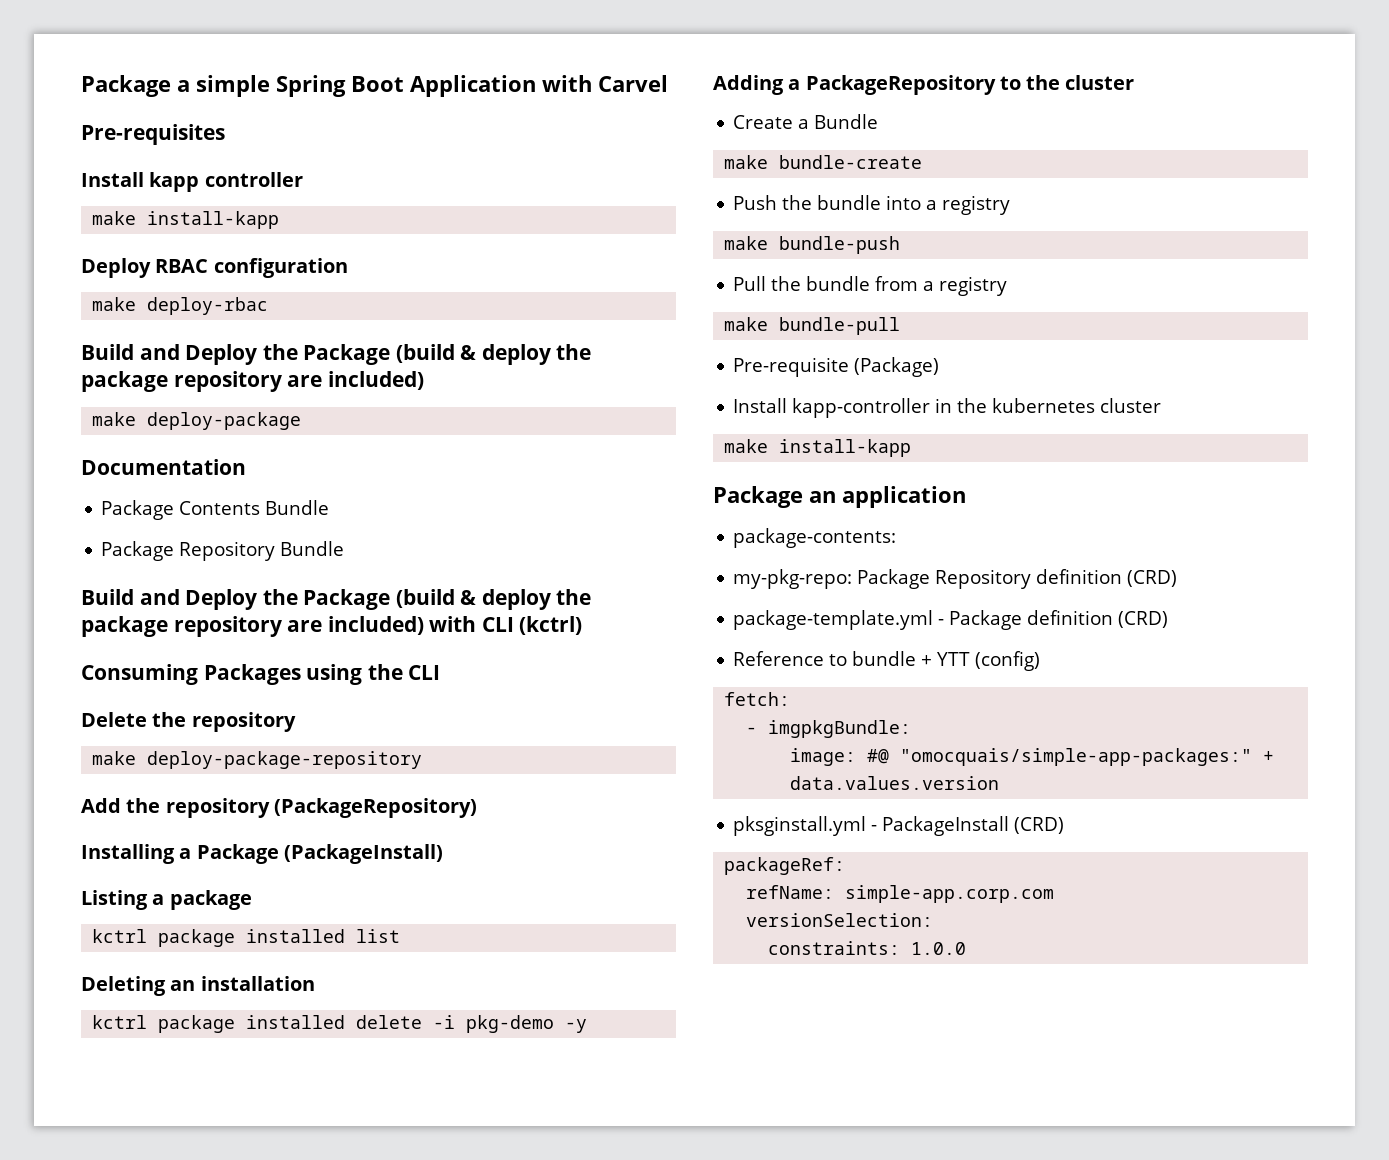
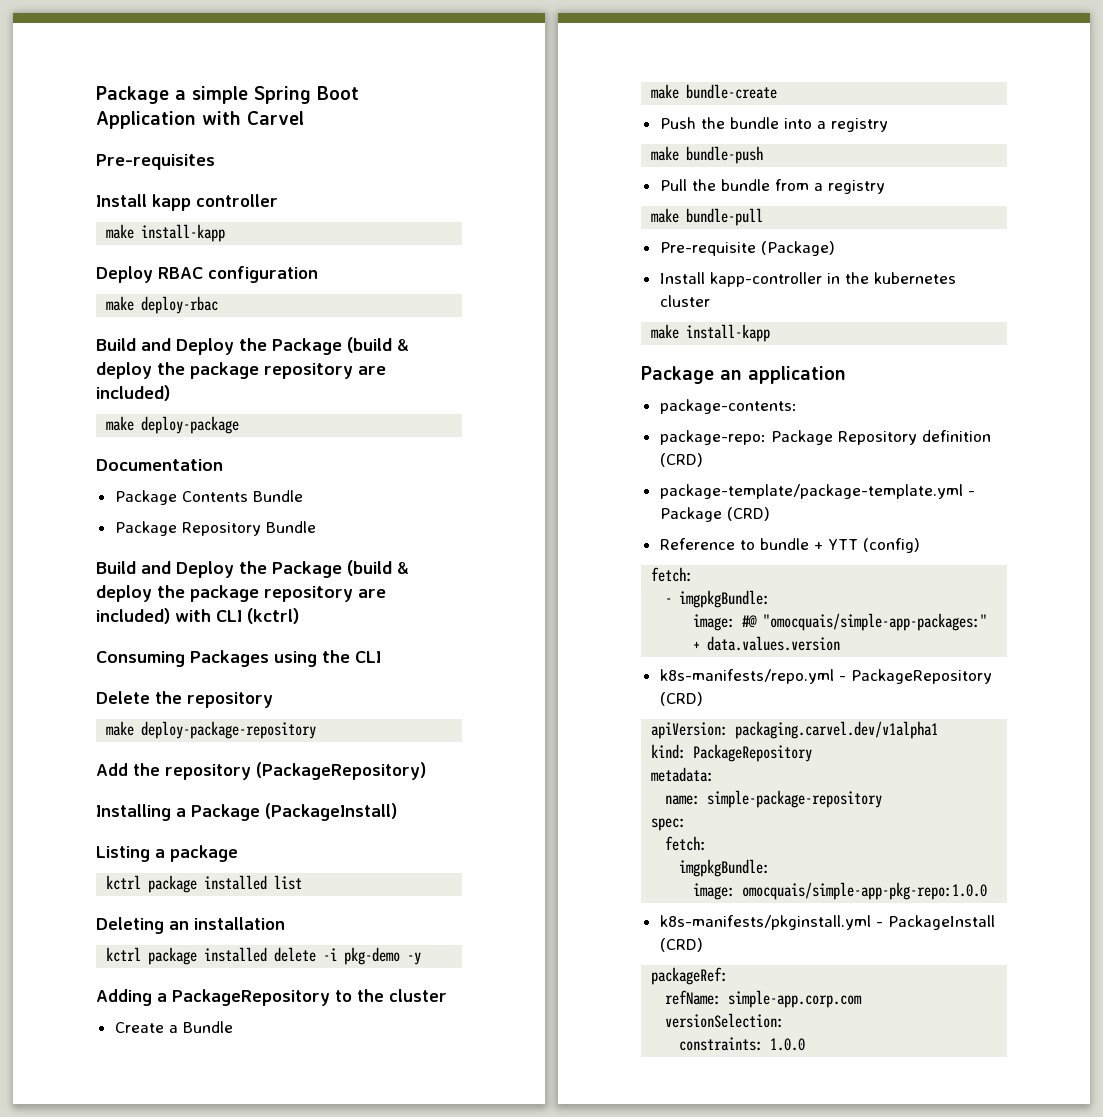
- my-pkg-repo: Package Repository definition (CRD)
+ package-repo: Package Repository definition (CRD)
- package-template.yml - Package definition (CRD)
+ package-template/package-template.yml - Package (CRD)
- pksginstall.yml - PackageInstall (CRD)
+ k8s-manifests/repo.yml - PackageRepository (CRD)
+ apiVersion: packaging.carvel.dev/v1alpha1
+ kind: PackageRepository
+ metadata:
+ name: simple-package-repository
+ spec:
+ fetch:
+ imgpkgBundle:
+ image: omocquais/simple-app-pkg-repo:1.0.0
+ k8s-manifests/pkginstall.yml - PackageInstall (CRD)

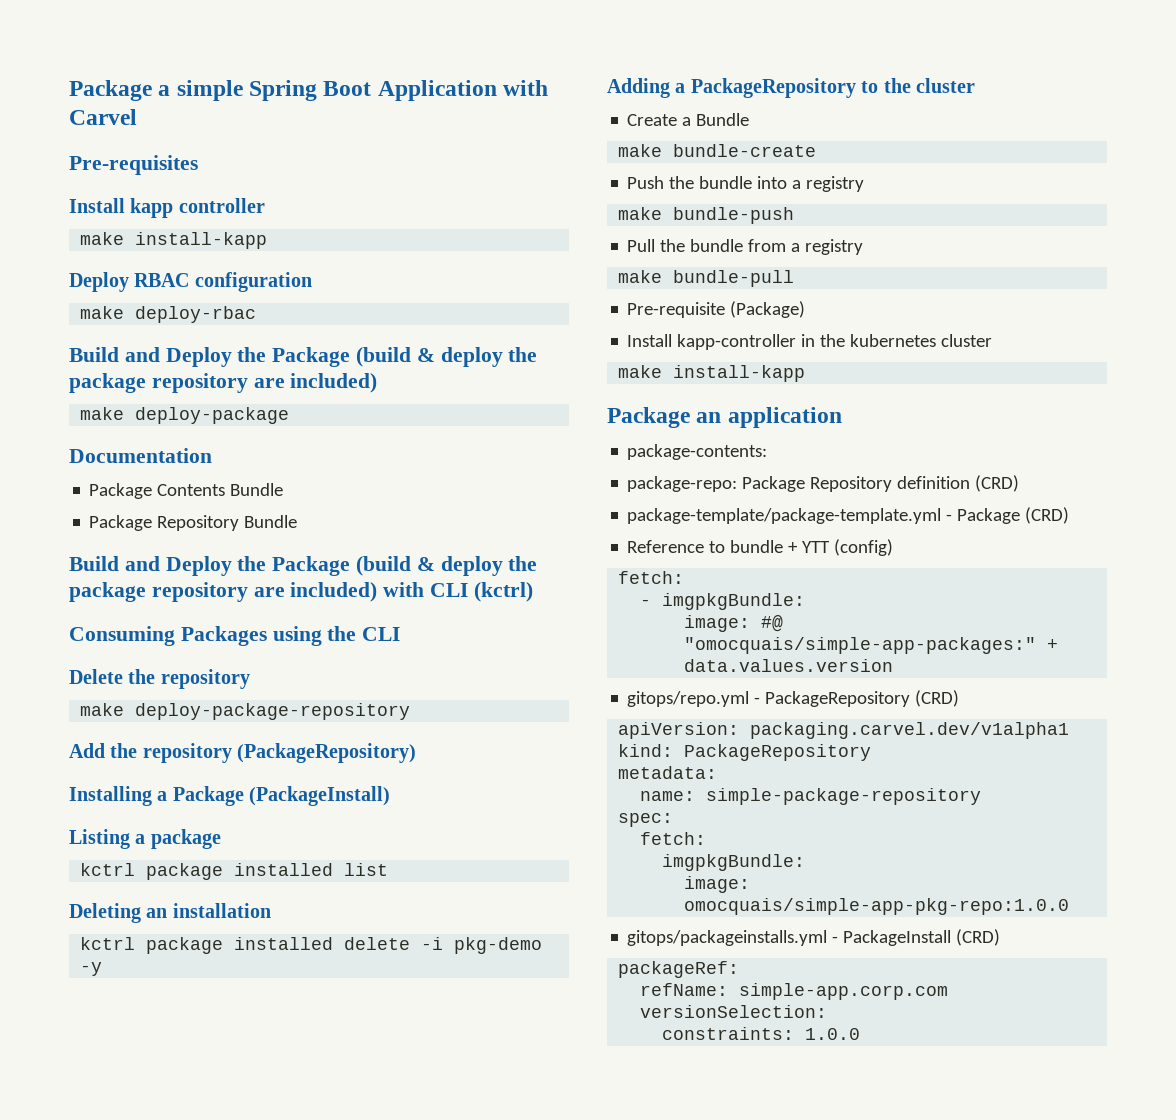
- k8s-manifests/repo.yml - PackageRepository (CRD)
+ gitops/repo.yml - PackageRepository (CRD)
- k8s-manifests/pkginstall.yml - PackageInstall (CRD)
+ gitops/packageinstalls.yml - PackageInstall (CRD)

